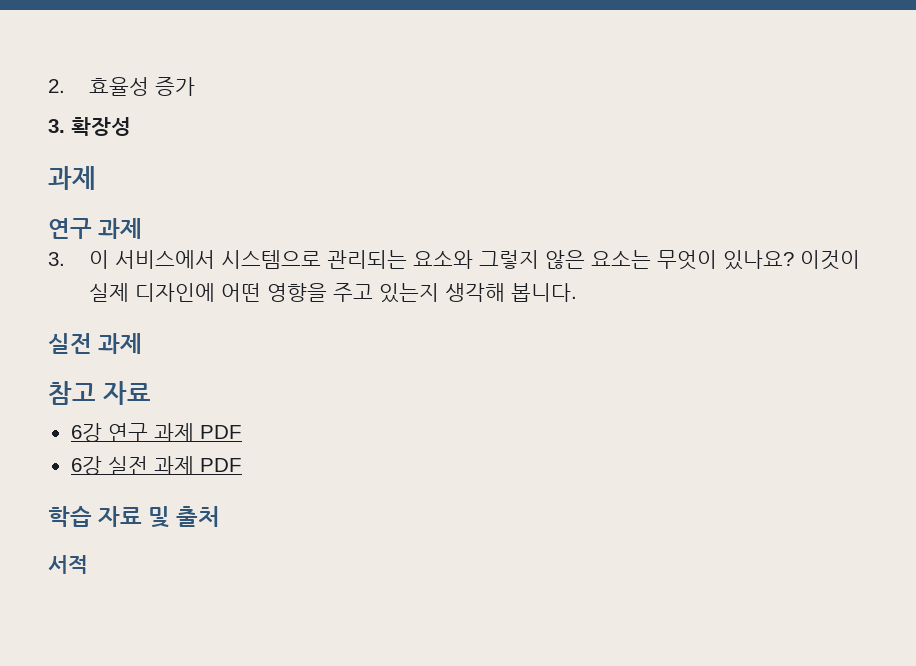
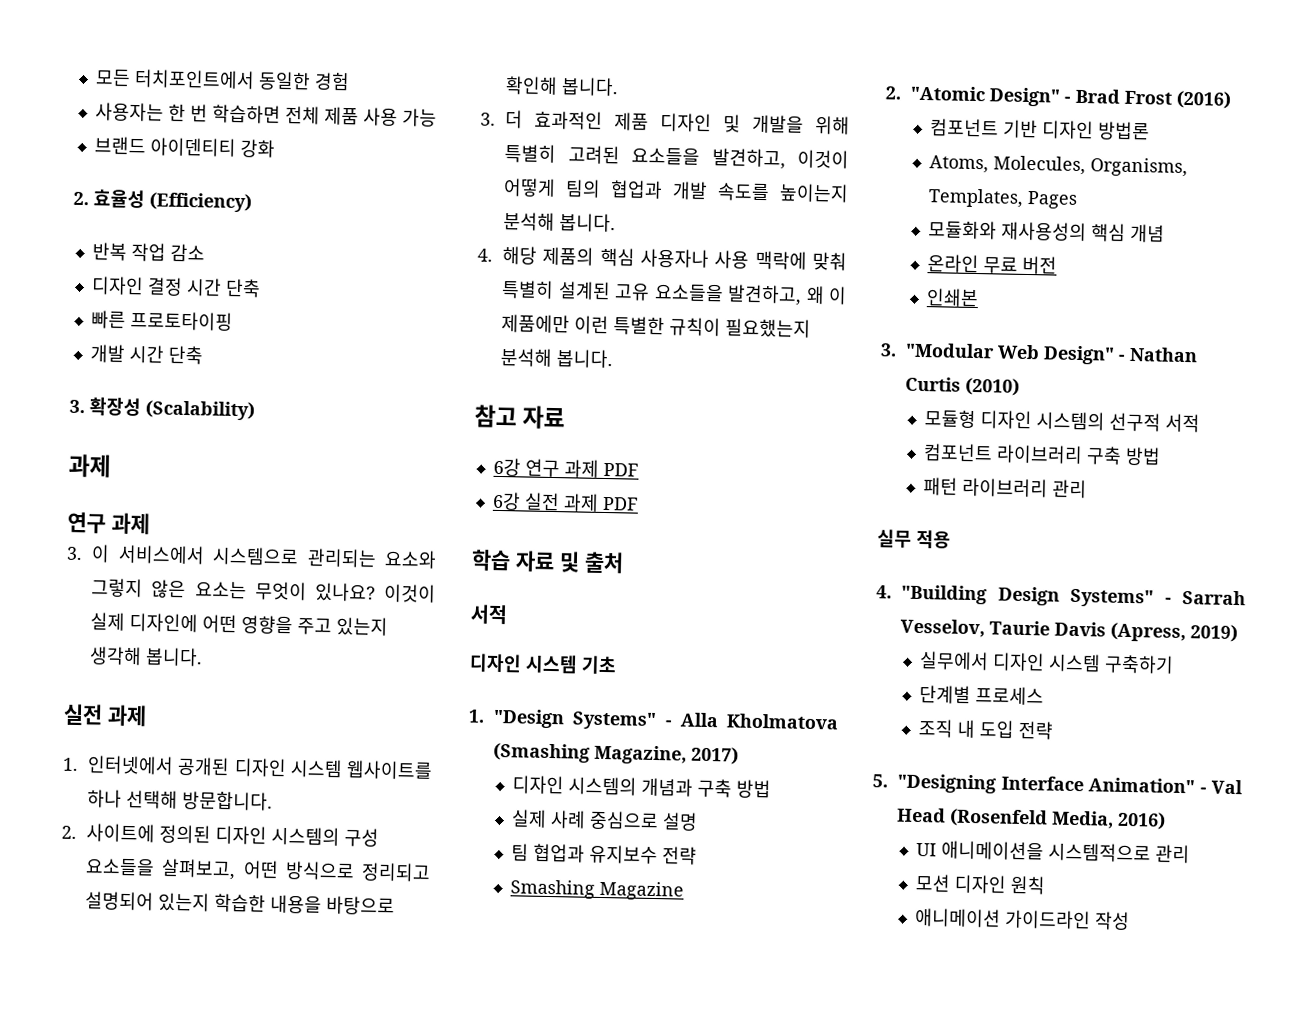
- 2. 효율성 증가
+ 모든 터치포인트에서 동일한 경험
+ 사용자는 한 번 학습하면 전체 제품 사용 가능
+ 브랜드 아이덴티티 강화
+ 2. 효율성 (Efficiency)
+ 반복 작업 감소
+ 디자인 결정 시간 단축
+ 빠른 프로토타이핑
+ 개발 시간 단축
- 3. 확장성
+ 3. 확장성 (Scalability)
+ 1. 인터넷에서 공개된 디자인 시스템 웹사이트를 하나 선택해 방문합니다.
+ 2. 사이트에 정의된 디자인 시스템의 구성 요소들을 살펴보고, 어떤 방식으로 정리되고 설명되어 있는지 학습한 내용을 바탕으로 확인해 봅니다.
+ 3. 더 효과적인 제품 디자인 및 개발을 위해 특별히 고려된 요소들을 발견하고, 이것이 어떻게 팀의 협업과 개발 속도를 높이는지 분석해 봅니다.
+ 4. 해당 제품의 핵심 사용자나 사용 맥락에 맞춰 특별히 설계된 고유 요소들을 발견하고, 왜 이 제품에만 이런 특별한 규칙이 필요했는지 분석해 봅니다.
+ 디자인 시스템 기초
+ 1. "Design Systems" - Alla Kholmatova (Smashing Magazine, 2017)
+ 디자인 시스템의 개념과 구축 방법
+ 실제 사례 중심으로 설명
+ 팀 협업과 유지보수 전략
+ Smashing Magazine
+ 2. "Atomic Design" - Brad Frost (2016)
+ 컴포넌트 기반 디자인 방법론
+ Atoms, Molecules, Organisms, Templates, Pages
+ 모듈화와 재사용성의 핵심 개념
+ 온라인 무료 버전
+ 인쇄본
+ 3. "Modular Web Design" - Nathan Curtis (2010)
+ 모듈형 디자인 시스템의 선구적 서적
+ 컴포넌트 라이브러리 구축 방법
+ 패턴 라이브러리 관리
+ 실무 적용
+ 4. "Building Design Systems" - Sarrah Vesselov, Taurie Davis (Apress, 2019)
+ 실무에서 디자인 시스템 구축하기
+ 단계별 프로세스
+ 조직 내 도입 전략
+ 5. "Designing Interface Animation" - Val Head (Rosenfeld Media, 2016)
+ UI 애니메이션을 시스템적으로 관리
+ 모션 디자인 원칙
+ 애니메이션 가이드라인 작성

